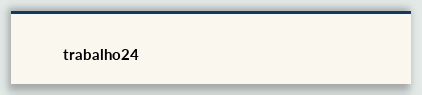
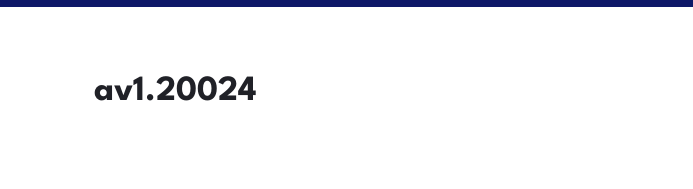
- trabalho24
+ av1.20024

